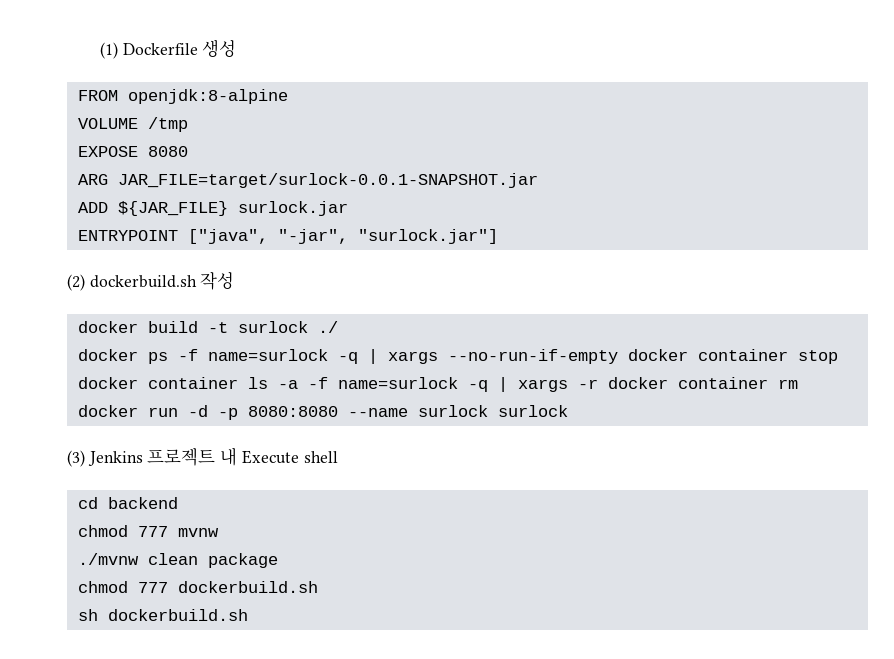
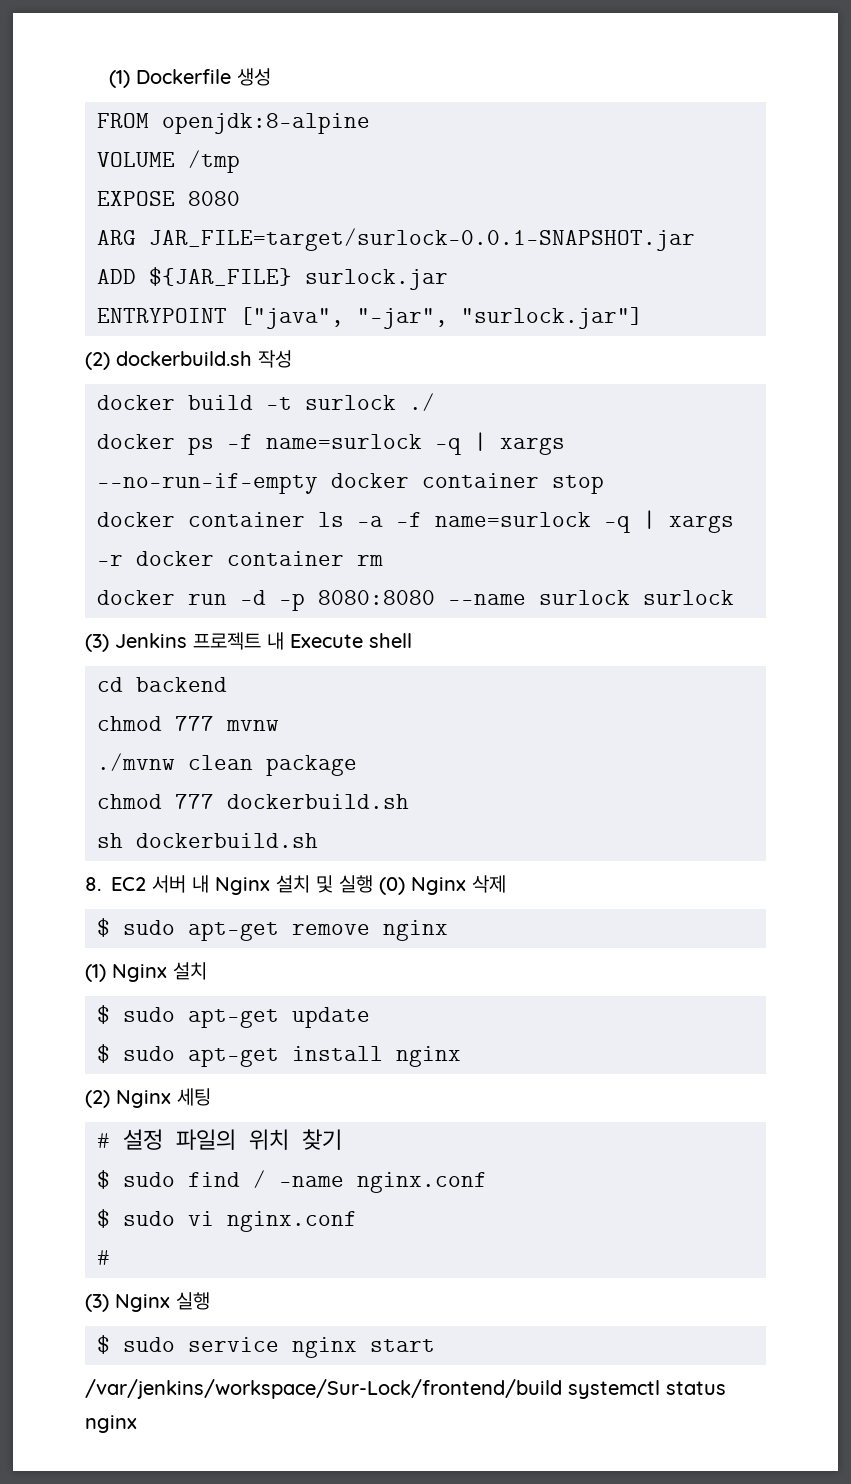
+ 8. EC2 서버 내 Nginx 설치 및 실행 (0) Nginx 삭제
+ $ sudo apt-get remove nginx
+ (1) Nginx 설치
+ $ sudo apt-get update
+ $ sudo apt-get install nginx
+ (2) Nginx 세팅
+ # 설정 파일의 위치 찾기
+ $ sudo find / -name nginx.conf
+ $ sudo vi nginx.conf
+ #
+ (3) Nginx 실행
+ $ sudo service nginx start
+ /var/jenkins/workspace/Sur-Lock/frontend/build systemctl status nginx

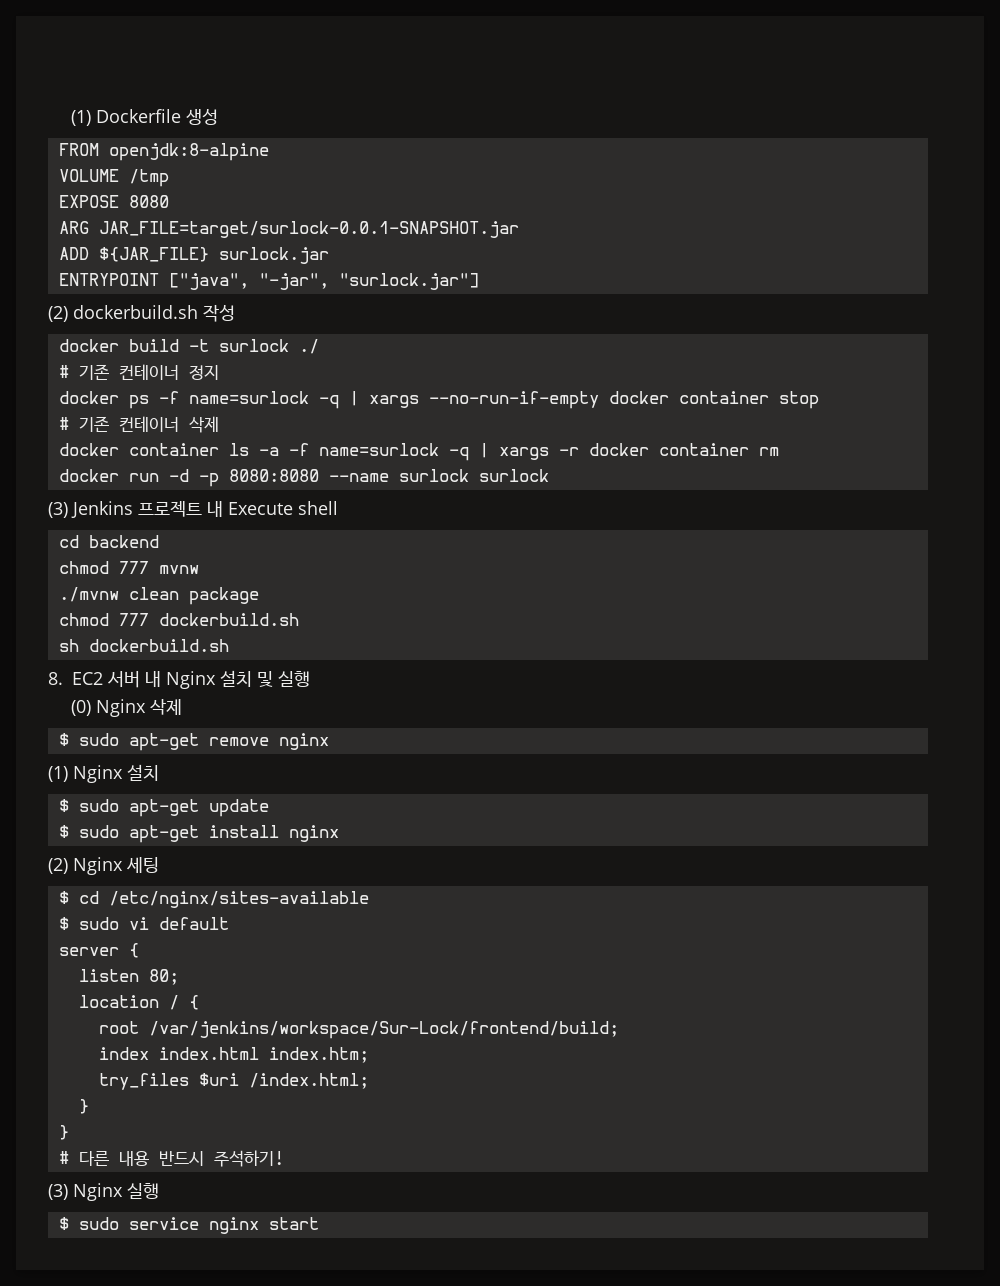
+ # 기존 컨테이너 정지
+ # 기존 컨테이너 삭제
- 8. EC2 서버 내 Nginx 설치 및 실행 (0) Nginx 삭제
+ 8. EC2 서버 내 Nginx 설치 및 실행
+ (0) Nginx 삭제
- # 설정 파일의 위치 찾기
- $ sudo find / -name nginx.conf
- $ sudo vi nginx.conf
- #
+ $ cd /etc/nginx/sites-available
+ $ sudo vi default
+ server {
+ listen 80;
+ location / {
+ root /var/jenkins/workspace/Sur-Lock/frontend/build;
+ index index.html index.htm;
+ try_files $uri /index.html;
+ }
+ }
+ # 다른 내용 반드시 주석하기!
- /var/jenkins/workspace/Sur-Lock/frontend/build systemctl status nginx

